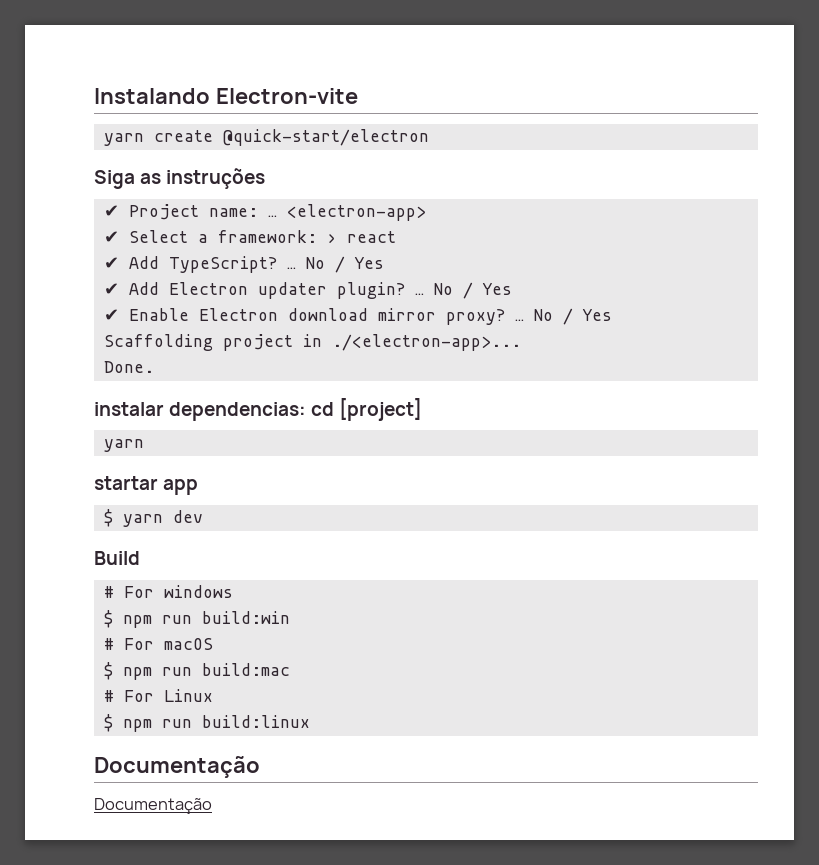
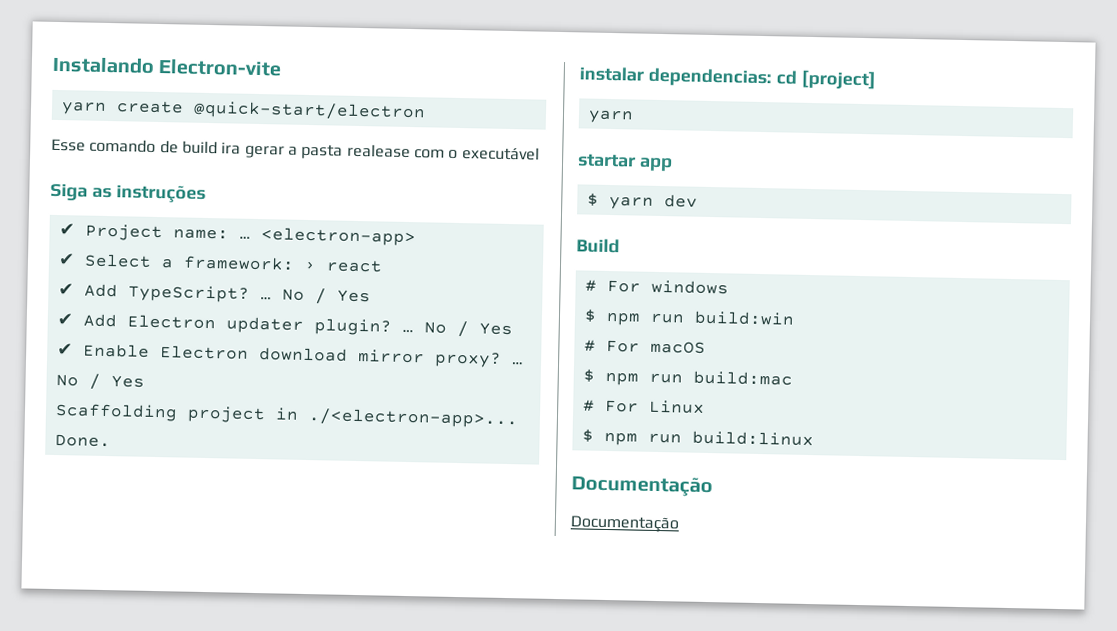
+ Esse comando de build ira gerar a pasta realease com o executável

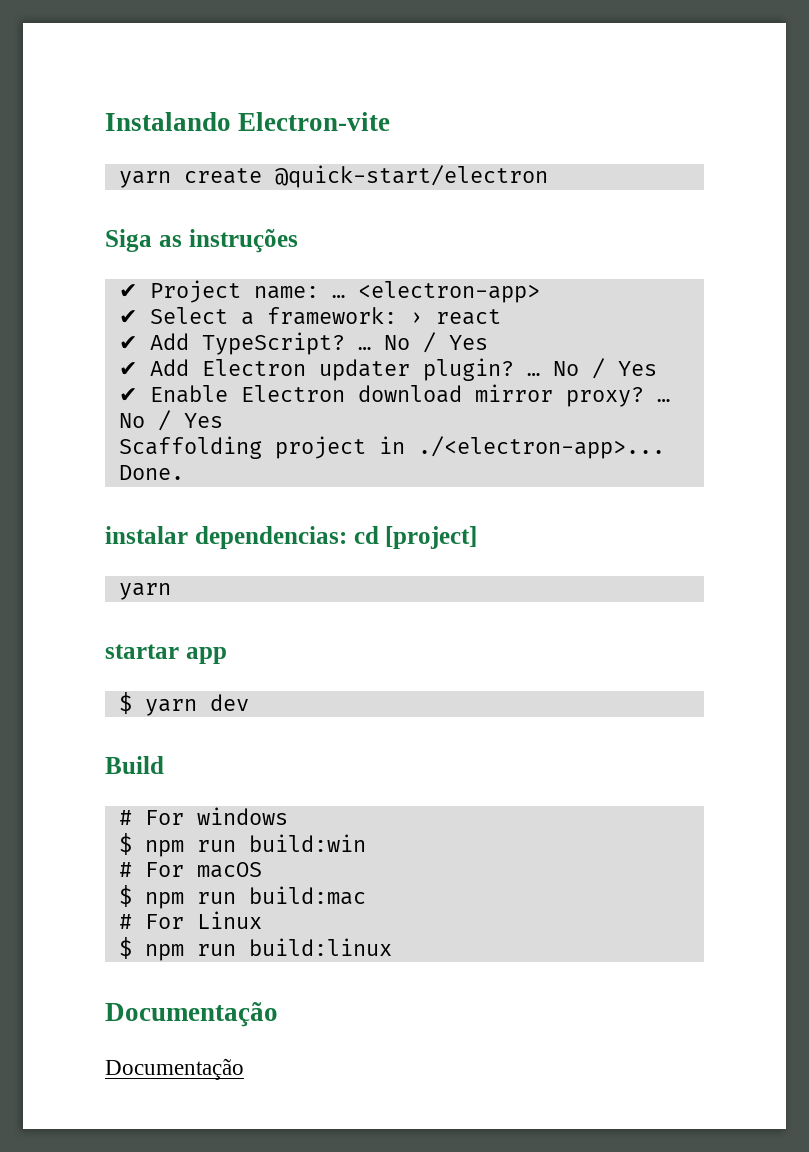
- Esse comando de build ira gerar a pasta realease com o executável

